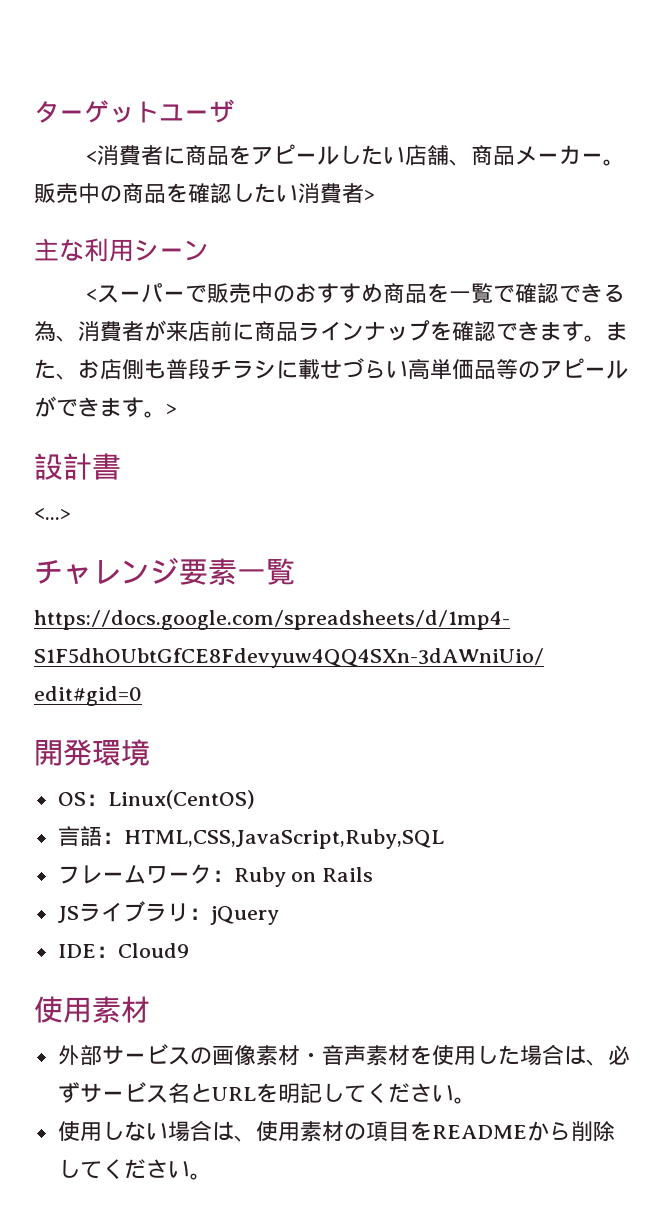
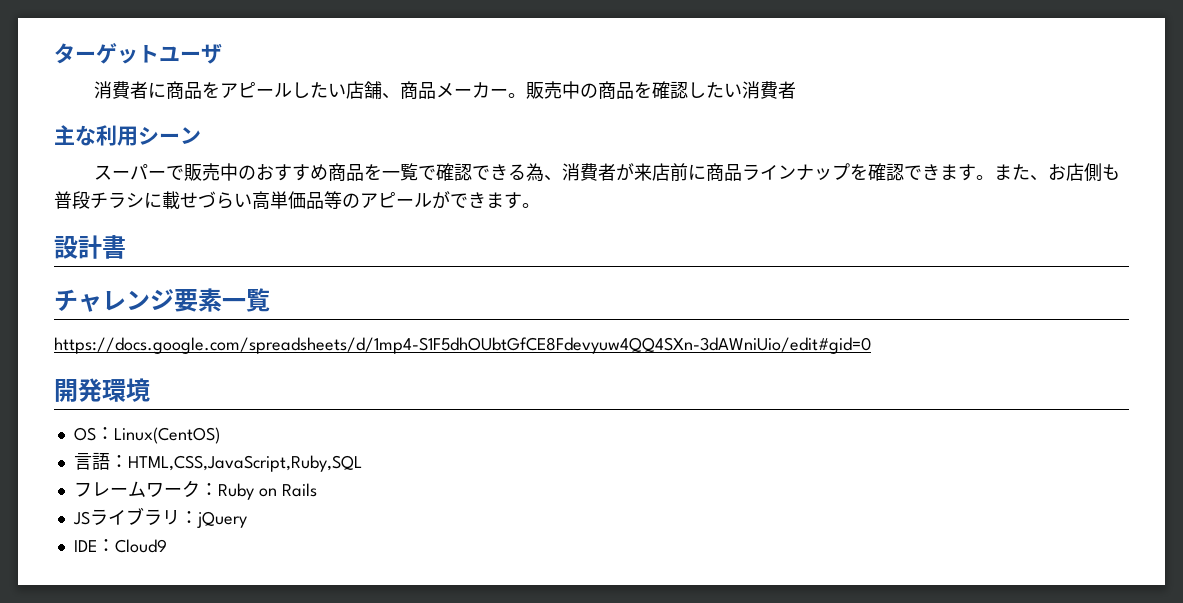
- <消費者に商品をアピールしたい店舗、商品メーカー。
+ 消費者に商品をアピールしたい店舗、商品メーカー。
- 販売中の商品を確認したい消費者>
+ 販売中の商品を確認したい消費者
- <スーパーで販売中のおすすめ商品を一覧で確認できる為、消費者が来店前に商品ラインナップを確認できます。
+ スーパーで販売中のおすすめ商品を一覧で確認できる為、消費者が来店前に商品ラインナップを確認できます。
- また、お店側も普段チラシに載せづらい高単価品等のアピールができます。>
+ また、お店側も普段チラシに載せづらい高単価品等のアピールができます。
- <...>
  IDE：Cloud9
- 使用素材
- 外部サービスの画像素材・音声素材を使用した場合は、必ずサービス名とURLを明記してください。
- 使用しない場合は、使用素材の項目をREADMEから削除してください。

